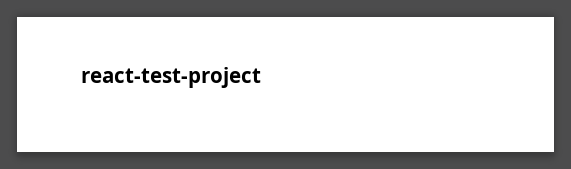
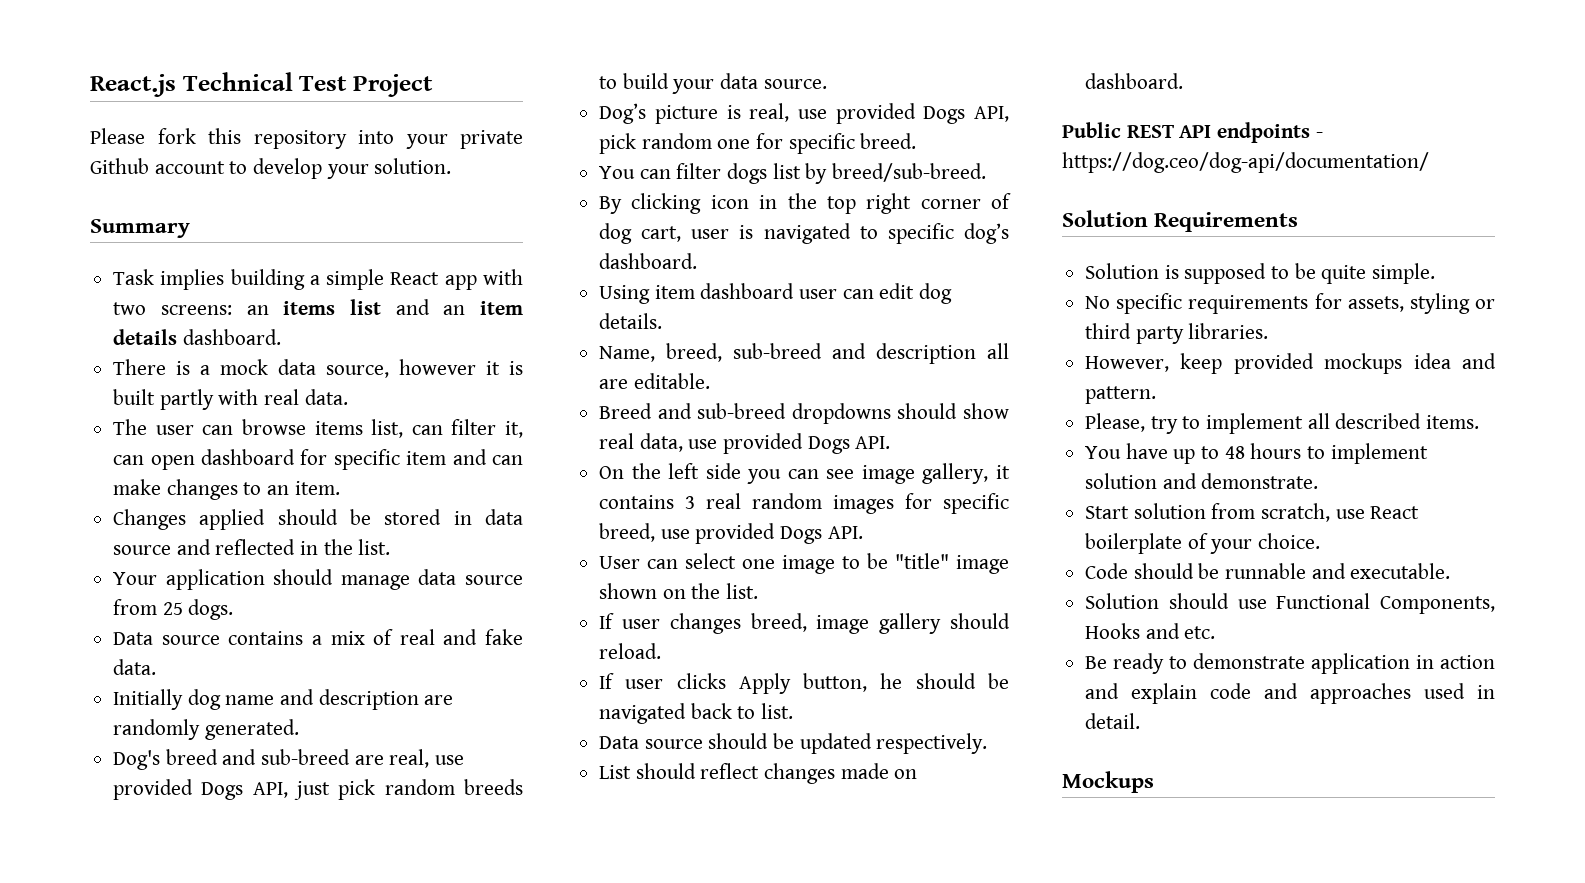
- react-test-project
+ React.js Technical Test Project
+ Please fork this repository into your private Github account to develop your solution.
+ Summary
+ Task implies building a simple React app with two screens: an items list and an item details dashboard.
+ There is a mock data source, however it is built partly with real data.
+ The user can browse items list, can filter it, can open dashboard for specific item and can make changes to an item.
+ Changes applied should be stored in data source and reflected in the list.
+ Your application should manage data source from 25 dogs.
+ Data source contains a mix of real and fake data.
+ Initially dog name and description are randomly generated.
+ Dog's breed and sub-breed are real, use provided Dogs API, just pick random breeds to build your data source.
+ Dog’s picture is real, use provided Dogs API, pick random one for specific breed.
+ You can filter dogs list by breed/sub-breed.
+ By clicking icon in the top right corner of dog cart, user is navigated to specific dog’s dashboard.
+ Using item dashboard user can edit dog details.
+ Name, breed, sub-breed and description all are editable.
+ Breed and sub-breed dropdowns should show real data, use provided Dogs API.
+ On the left side you can see image gallery, it contains 3 real random images for specific breed, use provided Dogs API.
+ User can select one image to be "title" image shown on the list.
+ If user changes breed, image gallery should reload.
+ If user clicks Apply button, he should be navigated back to list.
+ Data source should be updated respectively.
+ List should reflect changes made on dashboard.
+ Public REST API endpoints - https://dog.ceo/dog-api/documentation/
+ Solution Requirements
+ Solution is supposed to be quite simple.
+ No specific requirements for assets, styling or third party libraries.
+ However, keep provided mockups idea and pattern.
+ Please, try to implement all described items.
+ You have up to 48 hours to implement solution and demonstrate.
+ Start solution from scratch, use React boilerplate of your choice.
+ Code should be runnable and executable.
+ Solution should use Functional Components, Hooks and etc.
+ Be ready to demonstrate application in action and explain code and approaches used in detail.
+ Mockups

